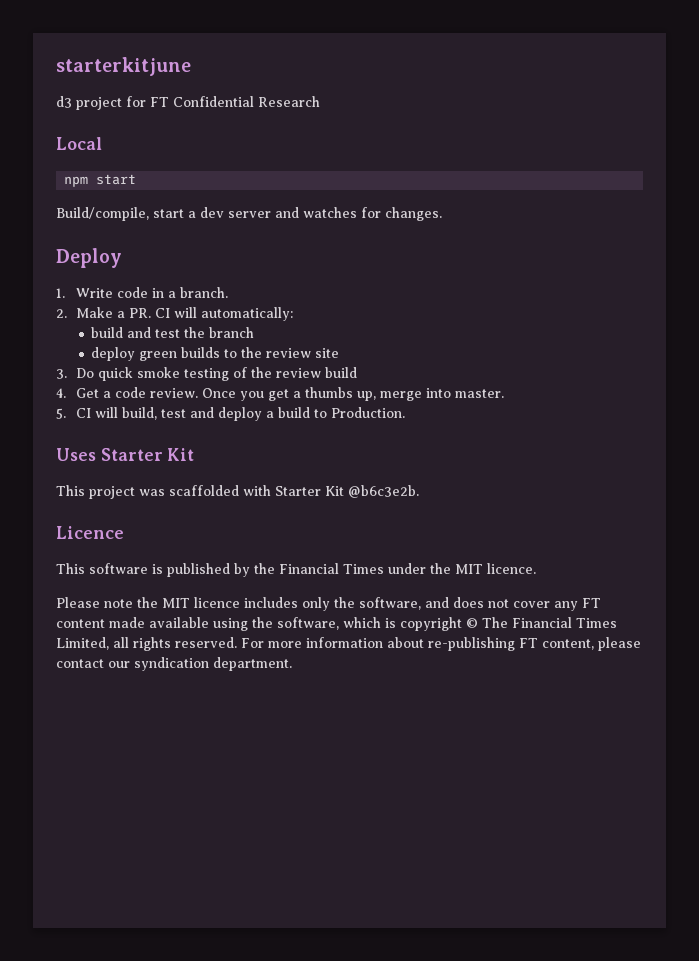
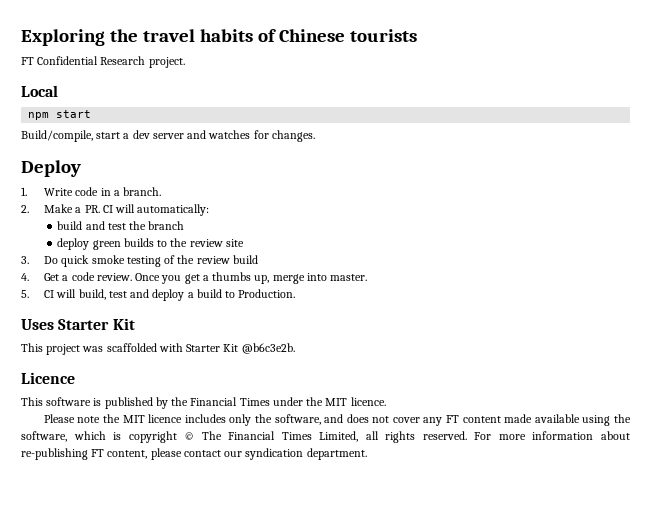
- starterkitjune
- d3 project for FT Confidential Research
+ Exploring the travel habits of Chinese tourists
+ FT Confidential Research project.

